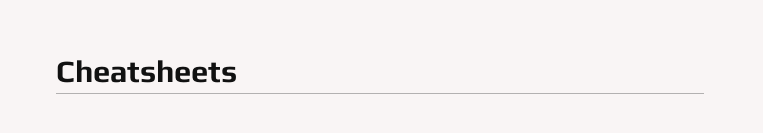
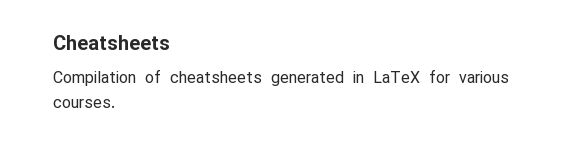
+ Compilation of cheatsheets generated in LaTeX for various courses.

